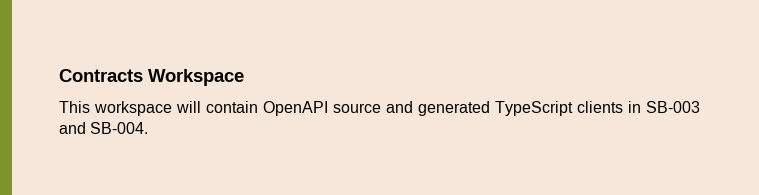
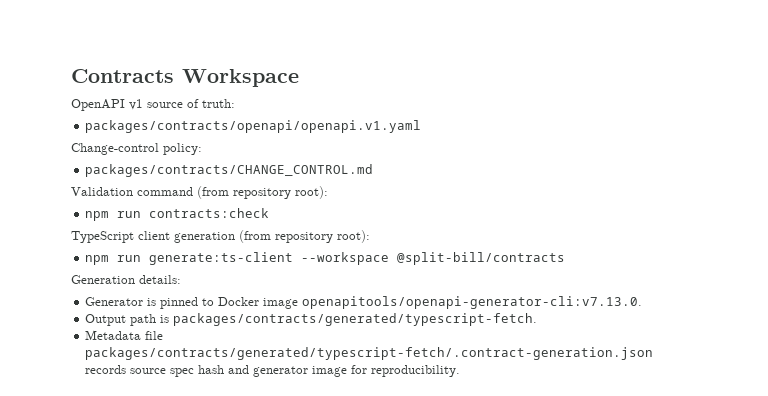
- This workspace will contain OpenAPI source and generated TypeScript clients in SB-003 and SB-004.
+ OpenAPI v1 source of truth:
+ packages/contracts/openapi/openapi.v1.yaml
+ Change-control policy:
+ packages/contracts/CHANGE_CONTROL.md
+ Validation command (from repository root):
+ npm run contracts:check
+ TypeScript client generation (from repository root):
+ npm run generate:ts-client --workspace @split-bill/contracts
+ Generation details:
+ Generator is pinned to Docker image openapitools/openapi-generator-cli:v7.13.0.
+ Output path is packages/contracts/generated/typescript-fetch.
+ Metadata file packages/contracts/generated/typescript-fetch/.contract-generation.json records source spec hash and generator image for reproducibility.

